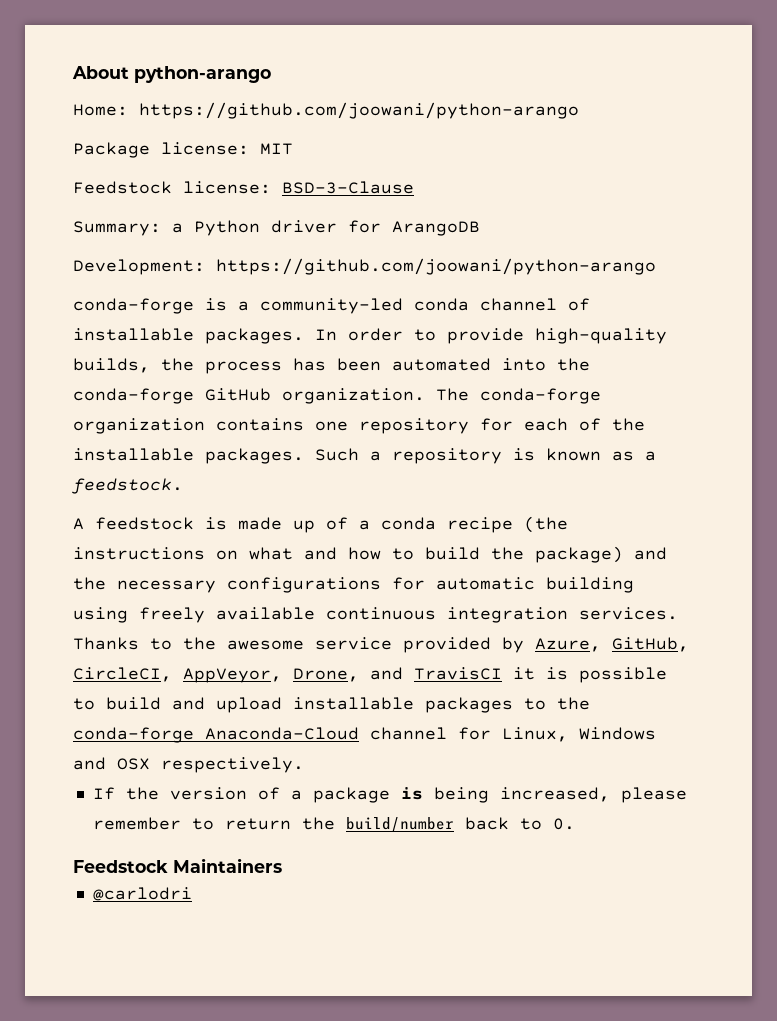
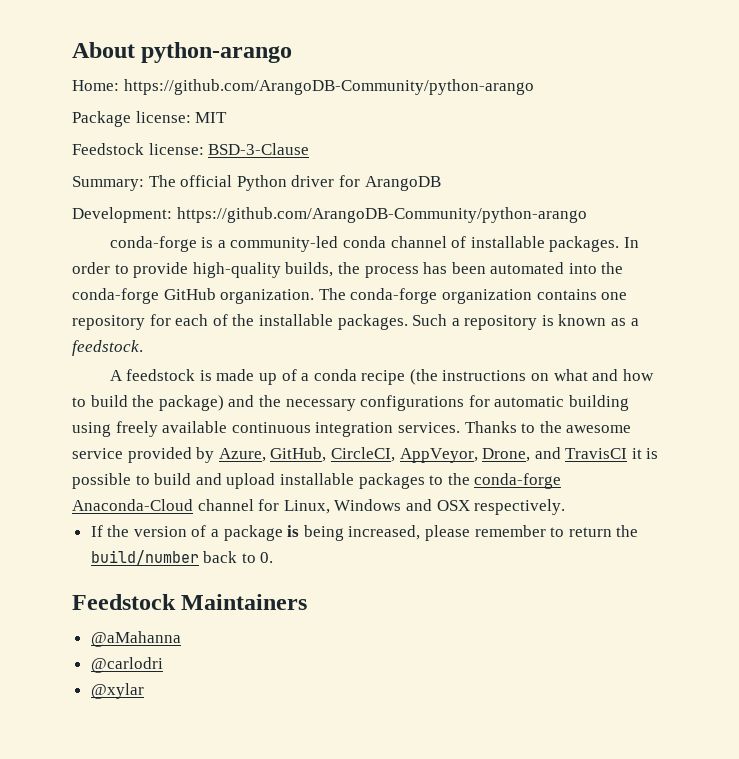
- Home: https://github.com/joowani/python-arango
+ Home: https://github.com/ArangoDB-Community/python-arango
- Summary: a Python driver for ArangoDB
+ Summary: The official Python driver for ArangoDB
- Development: https://github.com/joowani/python-arango
+ Development: https://github.com/ArangoDB-Community/python-arango
+ @aMahanna
+ @xylar

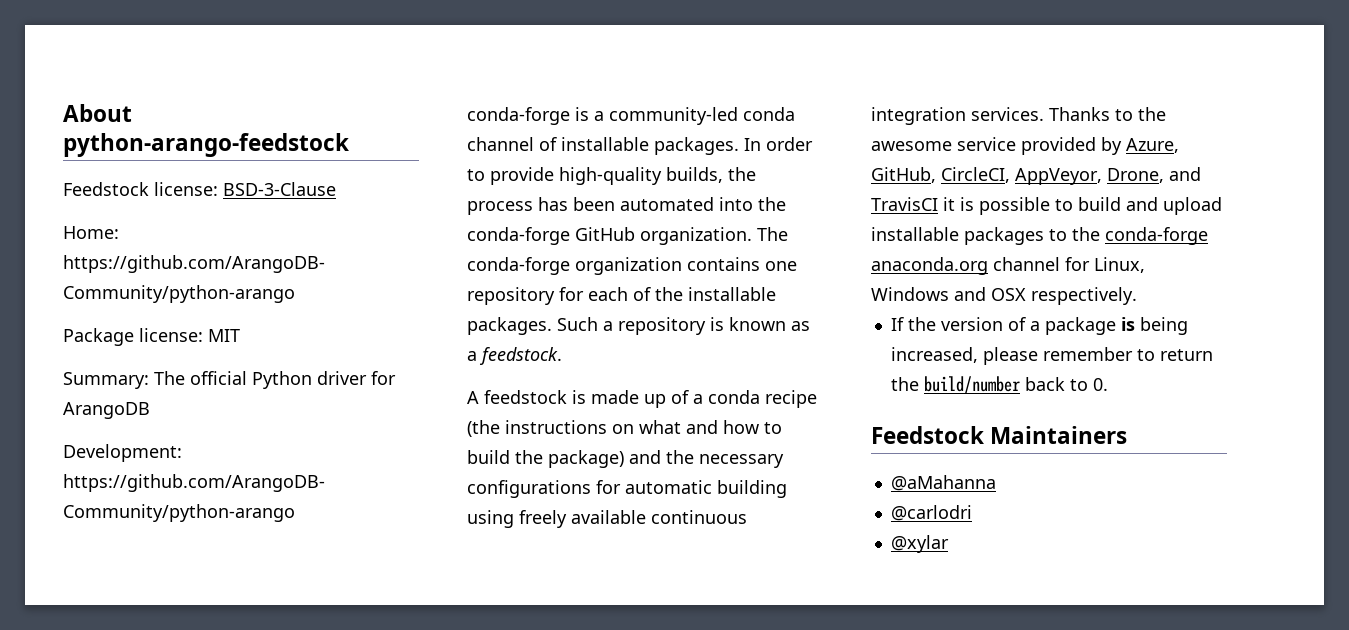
- About python-arango
+ About python-arango-feedstock
+ Feedstock license: BSD-3-Clause
- Feedstock license: BSD-3-Clause
- Thanks to the awesome service provided by Azure, GitHub, CircleCI, AppVeyor, Drone, and TravisCI it is possible to build and upload installable packages to the conda-forge Anaconda-Cloud channel for Linux, Windows and OSX respectively.
+ Thanks to the awesome service provided by Azure, GitHub, CircleCI, AppVeyor, Drone, and TravisCI it is possible to build and upload installable packages to the conda-forge anaconda.org channel for Linux, Windows and OSX respectively.

